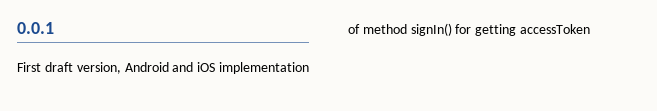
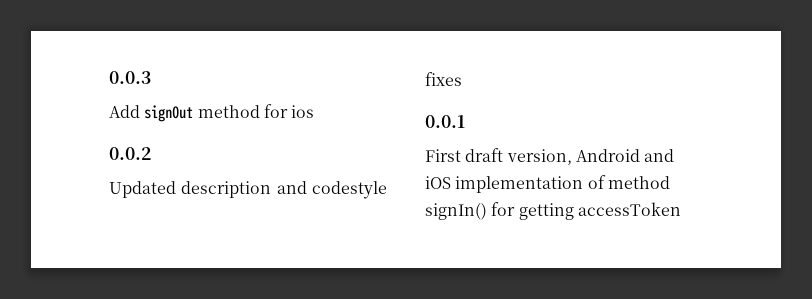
+ 0.0.3
+ Add signOut method for ios
+ 0.0.2
+ Updated description and codestyle fixes

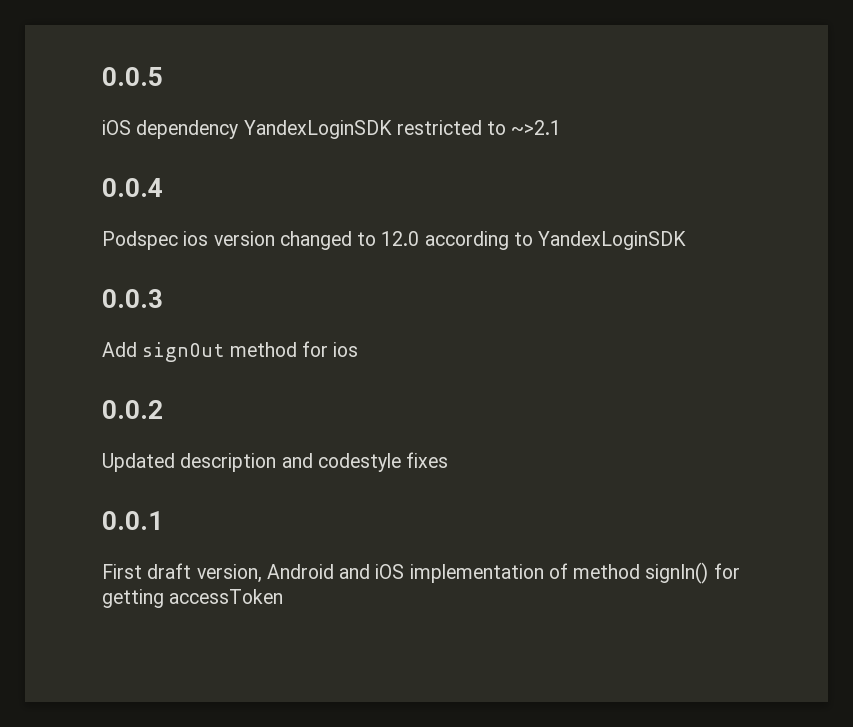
+ 0.0.5
+ iOS dependency YandexLoginSDK restricted to ~>2.1
+ 0.0.4
+ Podspec ios version changed to 12.0 according to YandexLoginSDK

